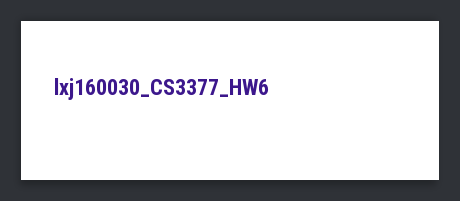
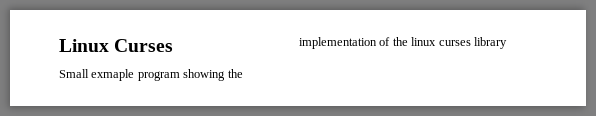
- lxj160030_CS3377_HW6
+ Linux Curses
+ Small exmaple program showing the implementation of the linux curses library

